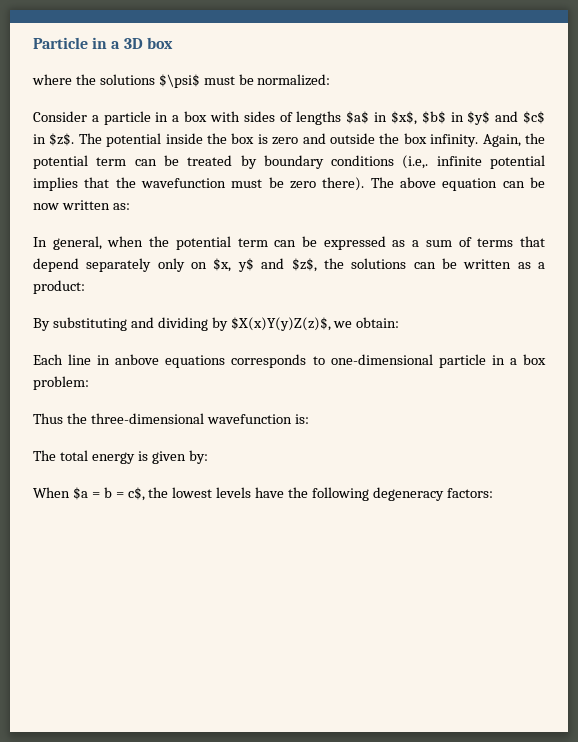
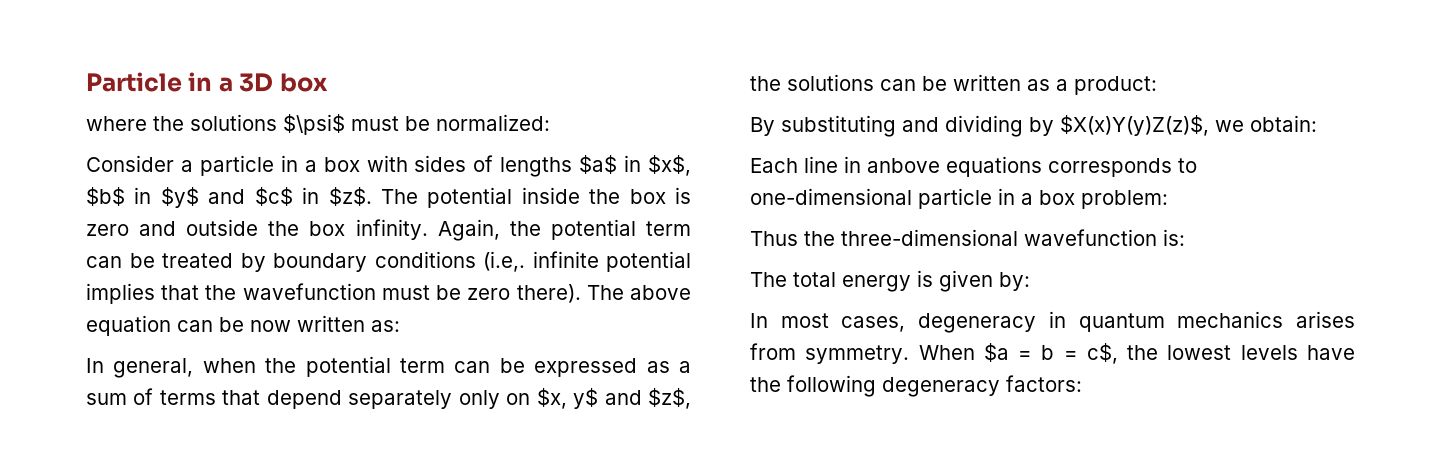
+ In most cases, degeneracy in quantum mechanics arises from symmetry.

